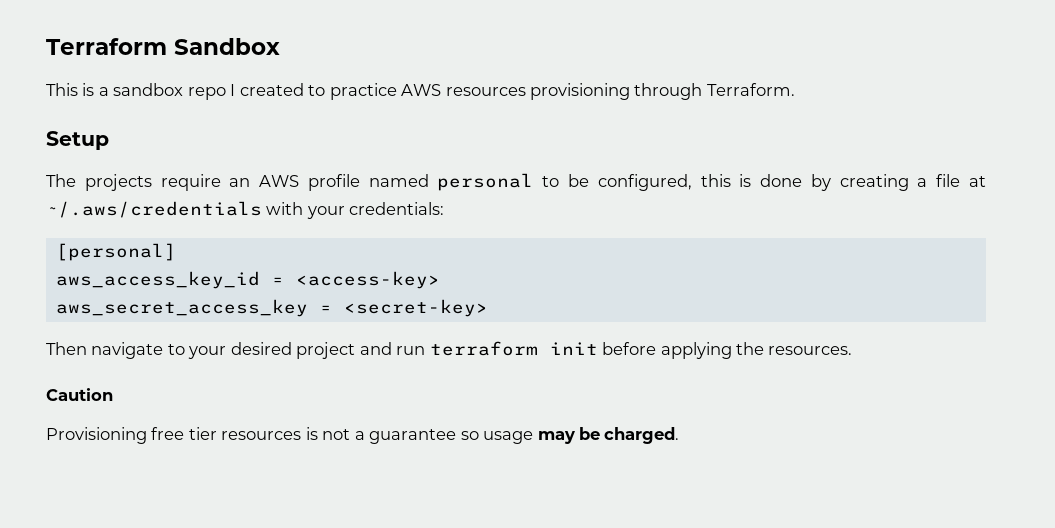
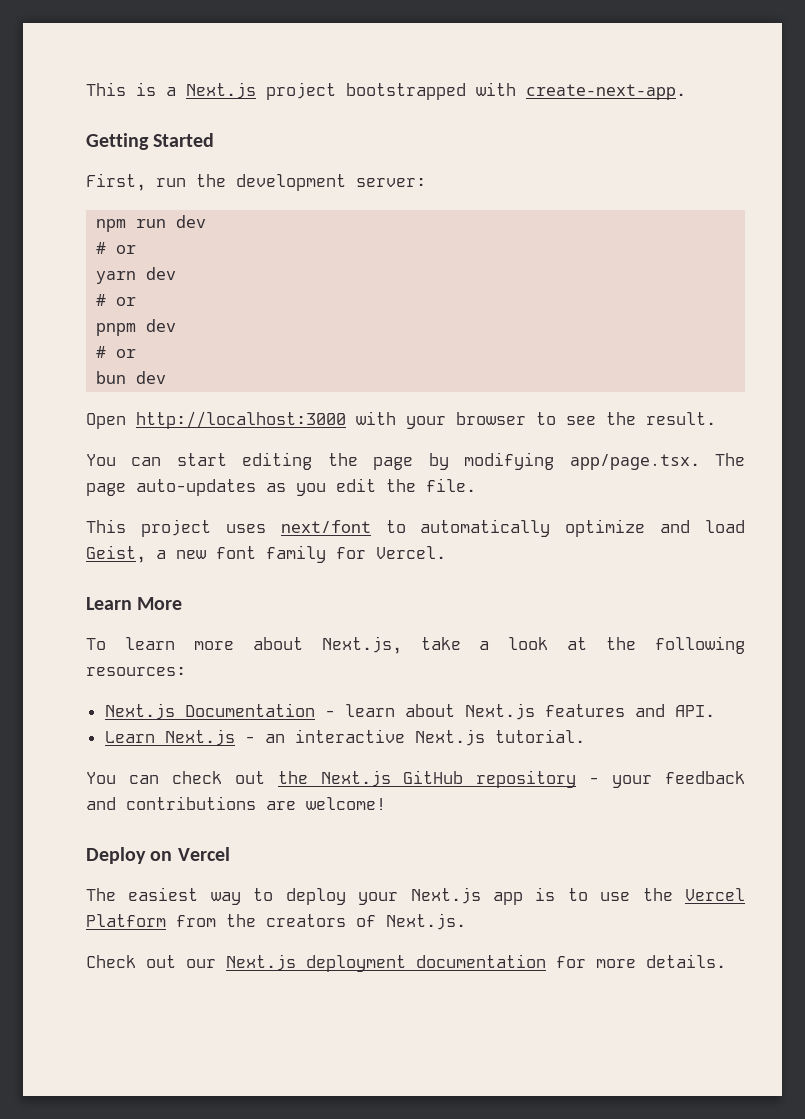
- Terraform Sandbox
- This is a sandbox repo I created to practice AWS resources provisioning through Terraform.
- Setup
- The projects require an AWS profile named personal to be configured, this is done by creating a file at ~/.aws/credentials with your credentials:
- [personal]
- aws_access_key_id = <access-key>
- aws_secret_access_key = <secret-key>
- Then navigate to your desired project and run terraform init before applying the resources.
- Caution
- Provisioning free tier resources is not a guarantee so usage may be charged.
+ This is a Next.js project bootstrapped with create-next-app.
+ Getting Started
+ First, run the development server:
+ npm run dev
+ # or
+ yarn dev
+ # or
+ pnpm dev
+ # or
+ bun dev
+ Open http://localhost:3000 with your browser to see the result.
+ You can start editing the page by modifying app/page.tsx. The page auto-updates as you edit the file.
+ This project uses next/font to automatically optimize and load Geist, a new font family for Vercel.
+ Learn More
+ To learn more about Next.js, take a look at the following resources:
+ Next.js Documentation - learn about Next.js features and API.
+ Learn Next.js - an interactive Next.js tutorial.
+ You can check out the Next.js GitHub repository - your feedback and contributions are welcome!
+ Deploy on Vercel
+ The easiest way to deploy your Next.js app is to use the Vercel Platform from the creators of Next.js.
+ Check out our Next.js deployment documentation for more details.

